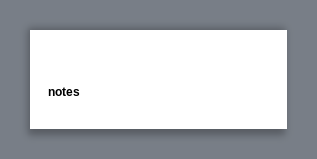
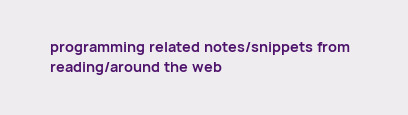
- notes
+ programming related notes/snippets from reading/around the web

